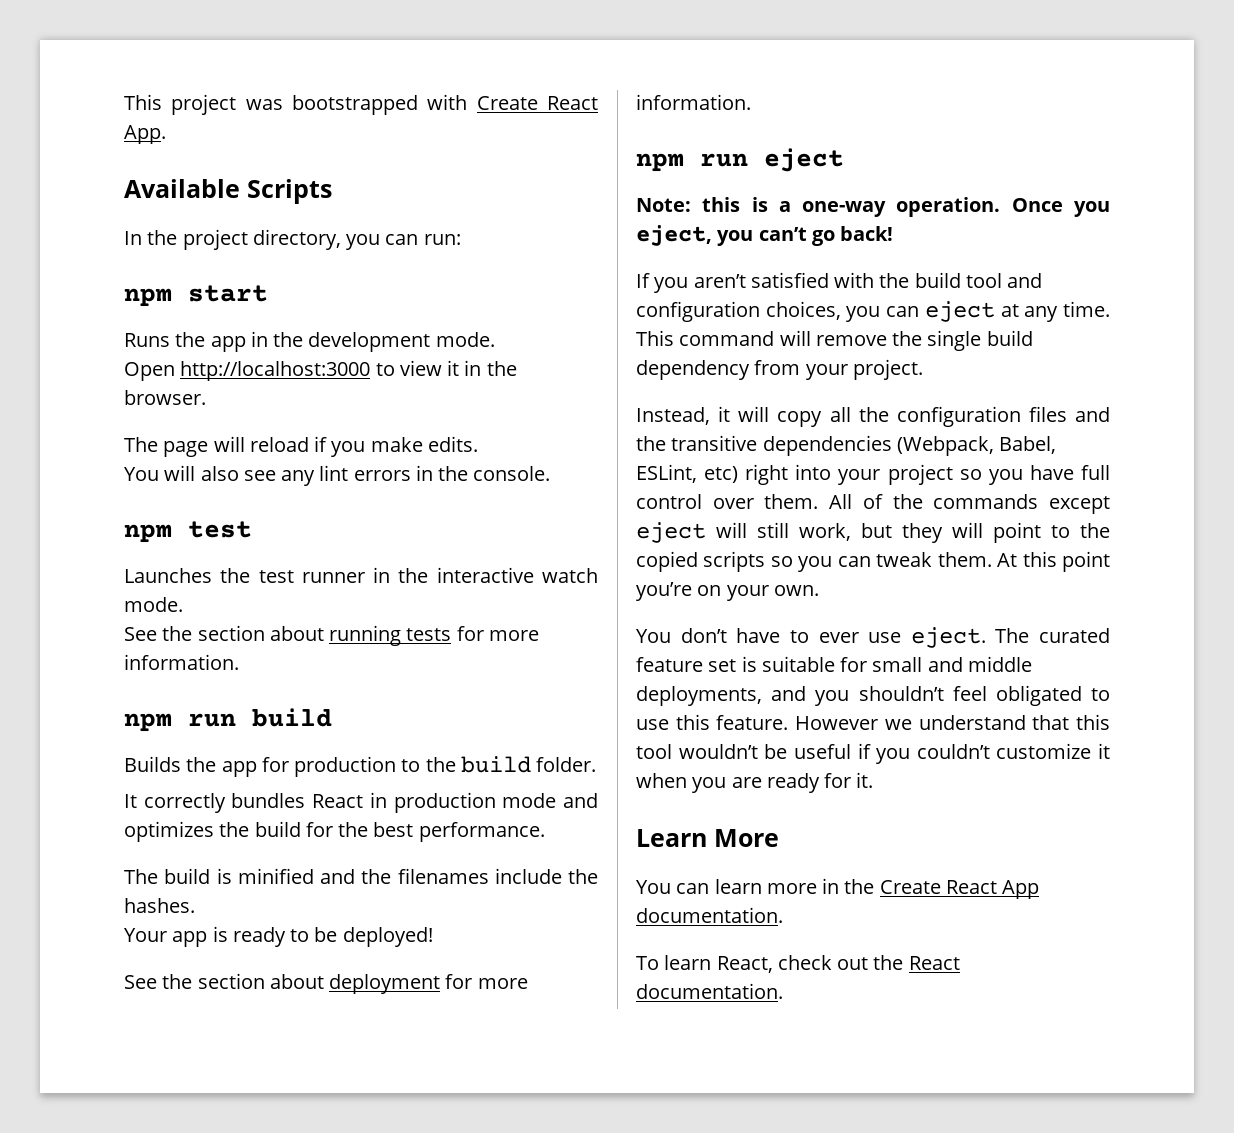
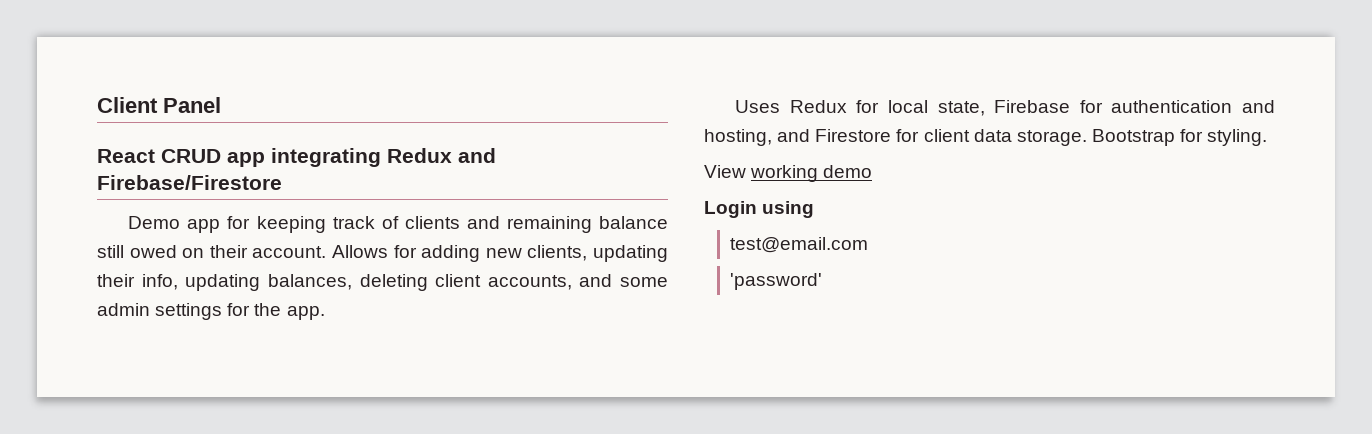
- This project was bootstrapped with Create React App.
- Available Scripts
- In the project directory, you can run:
- npm start
- Runs the app in the development mode.
- Open http://localhost:3000 to view it in the browser.
- The page will reload if you make edits.
- You will also see any lint errors in the console.
- npm test
- Launches the test runner in the interactive watch mode.
- See the section about running tests for more information.
- npm run build
- Builds the app for production to the build folder.
- It correctly bundles React in production mode and optimizes the build for the best performance.
- The build is minified and the filenames include the hashes.
- Your app is ready to be deployed!
- See the section about deployment for more information.
- npm run eject
- Note: this is a one-way operation. Once you eject, you can’t go back!
- If you aren’t satisfied with the build tool and configuration choices, you can eject at any time. This command will remove the single build dependency from your project.
- Instead, it will copy all the configuration files and the transitive dependencies (Webpack, Babel, ESLint, etc) right into your project so you have full control over them. All of the commands except eject will still work, but they will point to the copied scripts so you can tweak them. At this point you’re on your own.
- You don’t have to ever use eject. The curated feature set is suitable for small and middle deployments, and you shouldn’t feel obligated to use this feature. However we understand that this tool wouldn’t be useful if you couldn’t customize it when you are ready for it.
- Learn More
- You can learn more in the Create React App documentation.
- To learn React, check out the React documentation.
+ Client Panel
+ React CRUD app integrating Redux and Firebase/Firestore
+ Demo app for keeping track of clients and remaining balance still owed on their account. Allows for adding new clients, updating their info, updating balances, deleting client accounts, and some admin settings for the app.
+ Uses Redux for local state, Firebase for authentication and hosting, and Firestore for client data storage. Bootstrap for styling.
+ View working demo
+ Login using
+ test@email.com
+ 'password'

